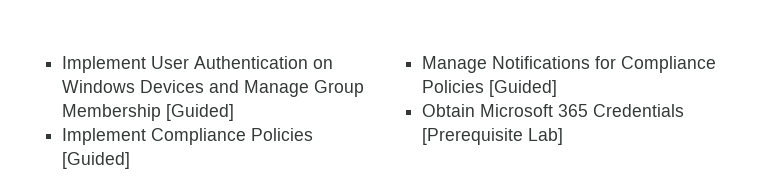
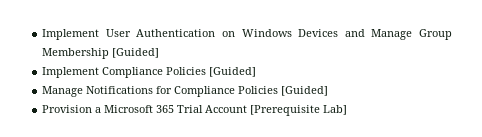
- Obtain Microsoft 365 Credentials [Prerequisite Lab]
+ Provision a Microsoft 365 Trial Account [Prerequisite Lab]

